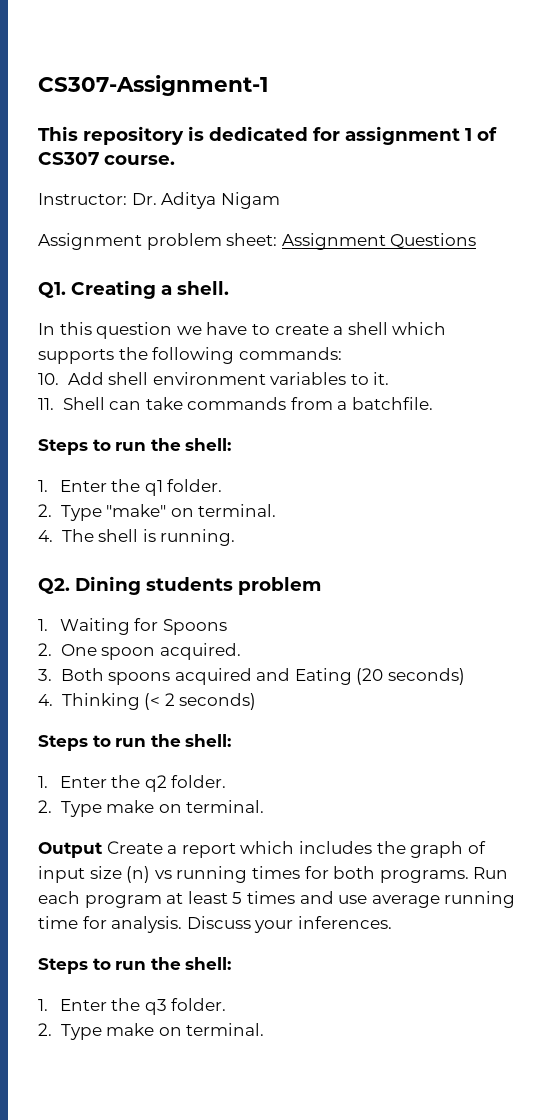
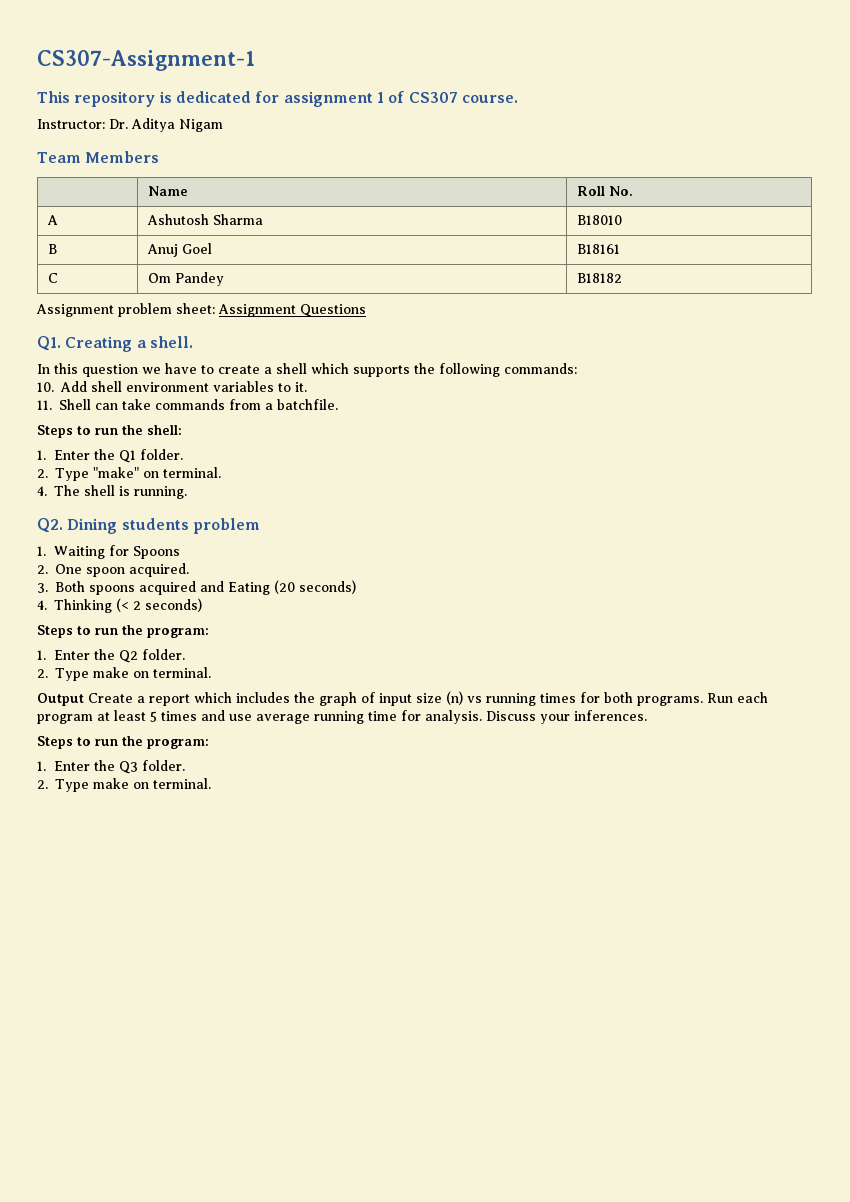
+ Team Members
+ | Name | Roll No.
+ A | Ashutosh Sharma | B18010
+ B | Anuj Goel | B18161
+ C | Om Pandey | B18182
- 1. Enter the q1 folder.
+ 1. Enter the Q1 folder.
  4. Thinking (< 2 seconds)
- Steps to run the shell:
- 1. Enter the q2 folder.
+ Steps to run the program:
+ 1. Enter the Q2 folder.
  Discuss your inferences.
- Steps to run the shell:
- 1. Enter the q3 folder.
+ Steps to run the program:
+ 1. Enter the Q3 folder.

